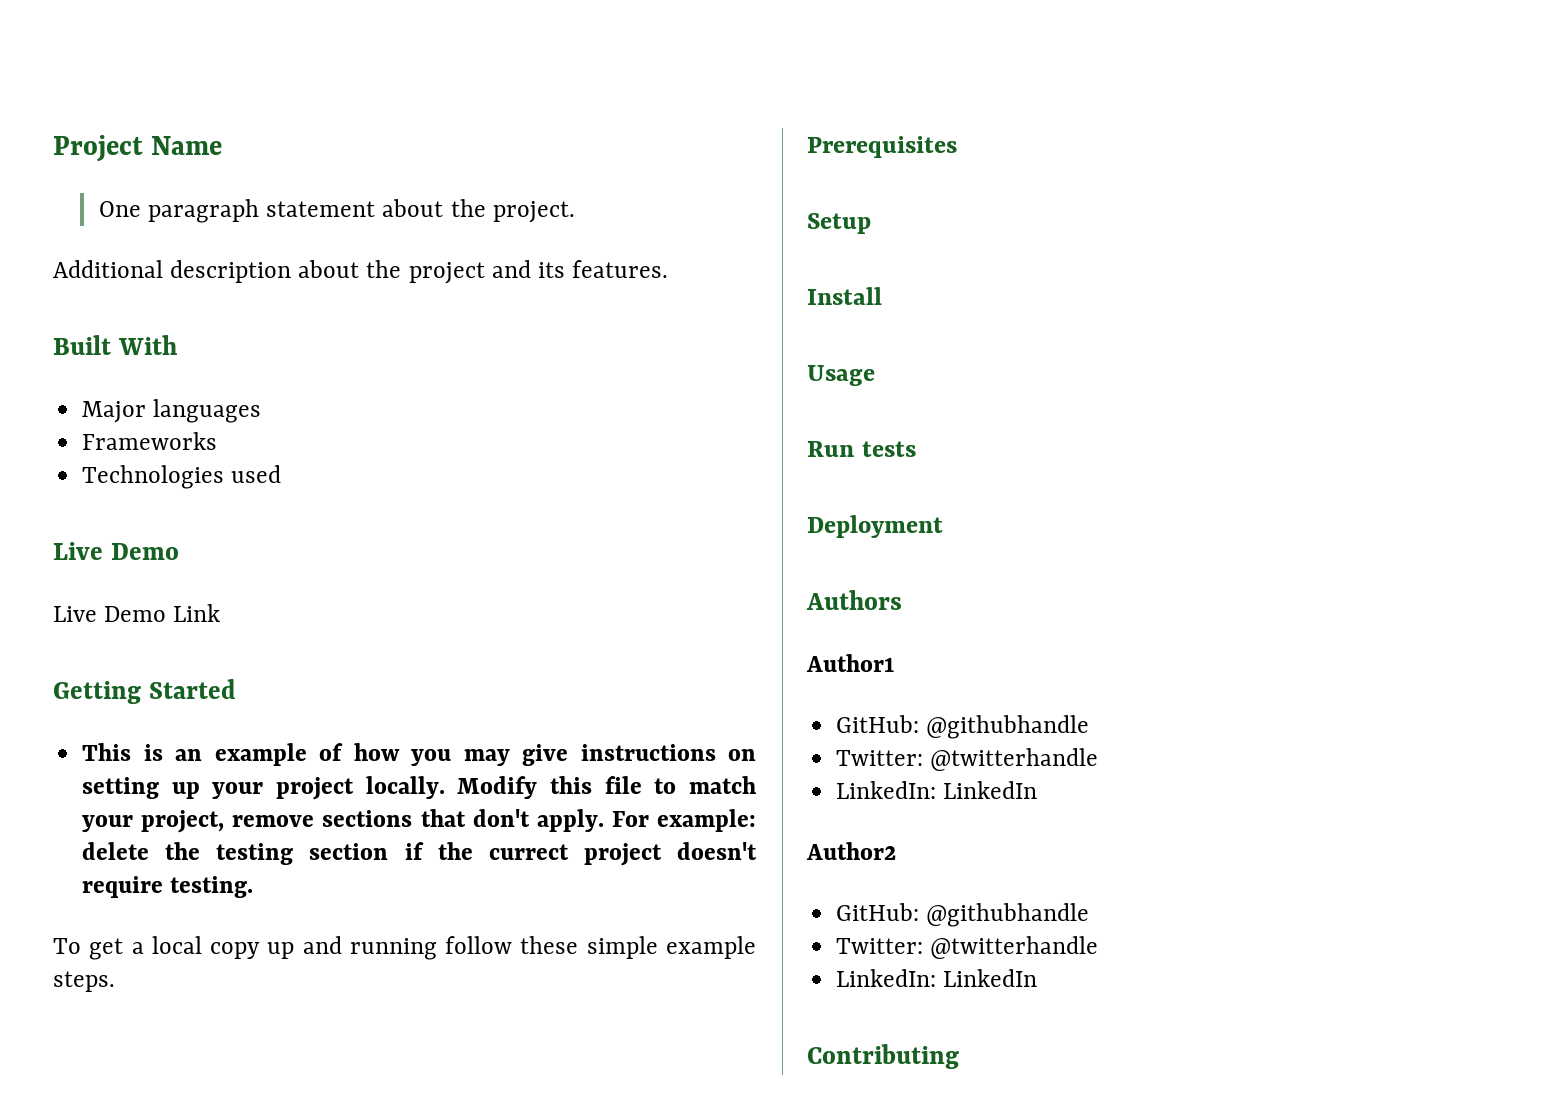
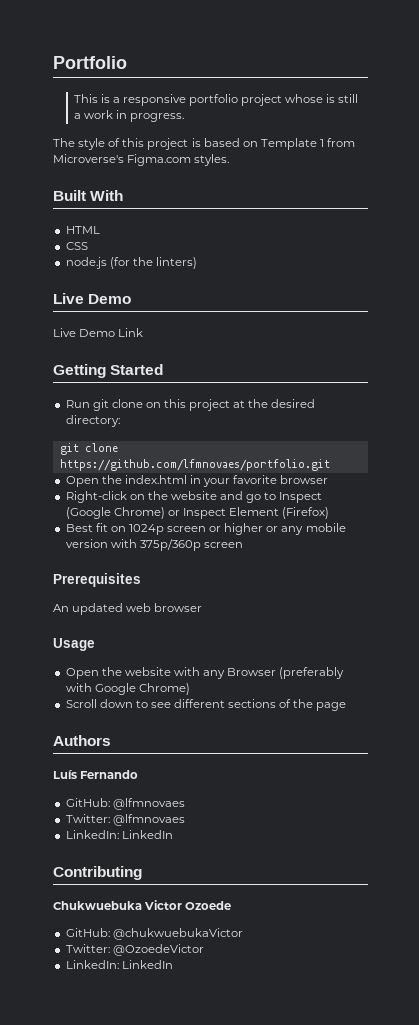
- Project Name
- One paragraph statement about the project.
- Additional description about the project and its features.
+ Portfolio
+ This is a responsive portfolio project whose is still a work in progress.
+ The style of this project is based on Template 1 from Microverse's Figma.com styles.
  Built With
- Major languages
- Frameworks
- Technologies used
+ HTML
+ CSS
+ node.js (for the linters)
- This is an example of how you may give instructions on setting up your project locally. Modify this file to match your project, remove sections that don't apply. For example: delete the testing section if the currect project doesn't require testing.
- To get a local copy up and running follow these simple example steps.
+ Run git clone on this project at the desired directory:
+ git clone https://github.com/lfmnovaes/portfolio.git
+ Open the index.html in your favorite browser
+ Right-click on the website and go to Inspect (Google Chrome) or Inspect Element (Firefox)
+ Best fit on 1024p screen or higher or any mobile version with 375p/360p screen
  Prerequisites
- Setup
- Install
+ An updated web browser
  Usage
- Run tests
- Deployment
+ Open the website with any Browser (preferably with Google Chrome)
+ Scroll down to see different sections of the page
- Author1
- GitHub: @githubhandle
- Twitter: @twitterhandle
- LinkedIn: LinkedIn
- Author2
- GitHub: @githubhandle
- Twitter: @twitterhandle
+ Luís Fernando
+ GitHub: @lfmnovaes
+ Twitter: @lfmnovaes
  LinkedIn: LinkedIn
  Contributing
+ Chukwuebuka Victor Ozoede
+ GitHub: @chukwuebukaVictor
+ Twitter: @OzoedeVictor
+ LinkedIn: LinkedIn

